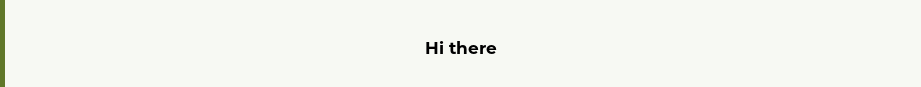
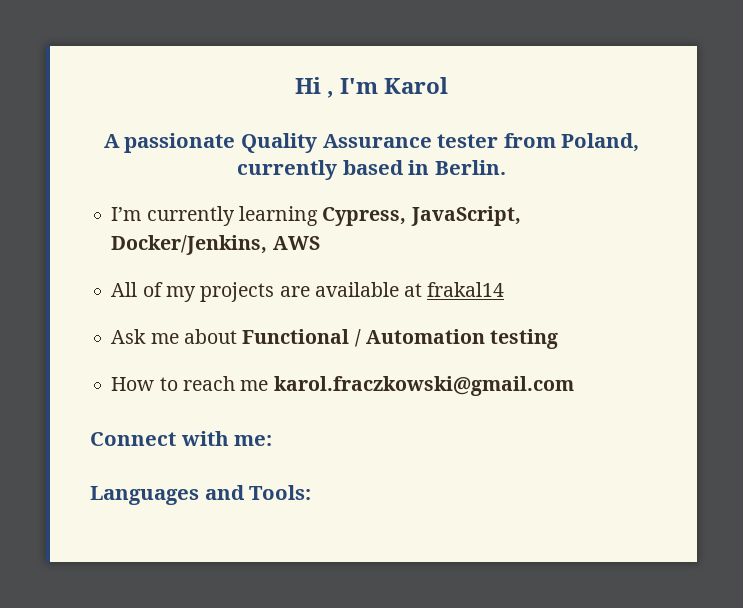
- Hi there
+ Hi , I'm Karol
+ A passionate Quality Assurance tester from Poland, currently based in Berlin.
+ I’m currently learning Cypress, JavaScript, Docker/Jenkins, AWS
+ All of my projects are available at frakal14
+ Ask me about Functional / Automation testing
+ How to reach me karol.fraczkowski@gmail.com
+ Connect with me:
+ Languages and Tools:

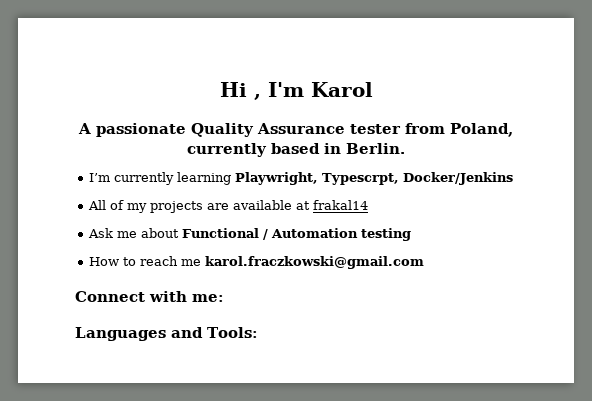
- I’m currently learning Cypress, JavaScript, Docker/Jenkins, AWS
+ I’m currently learning Playwright, Typescrpt, Docker/Jenkins

